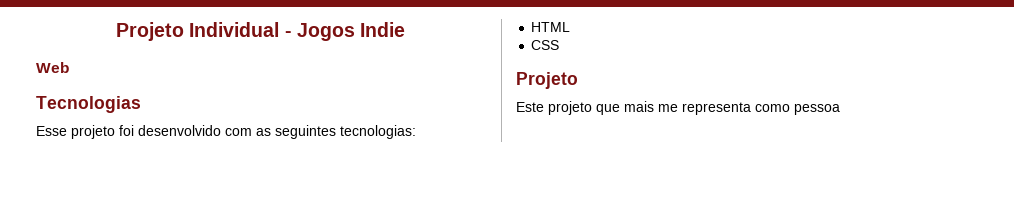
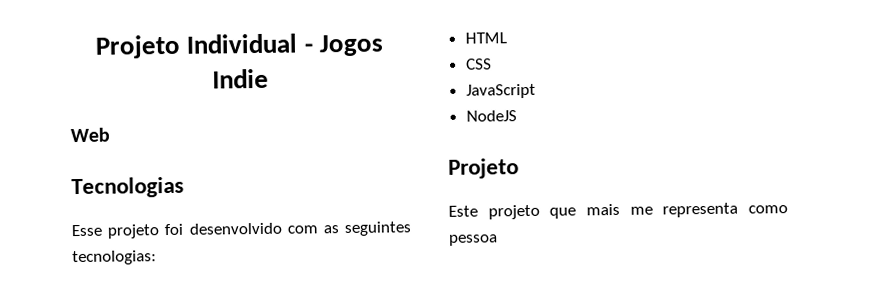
+ JavaScript
+ NodeJS

